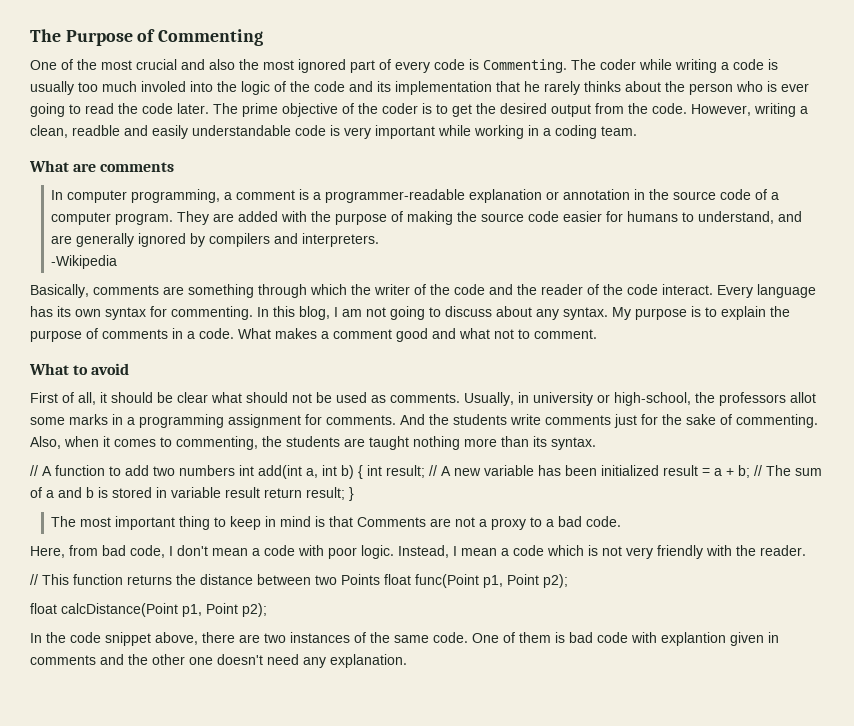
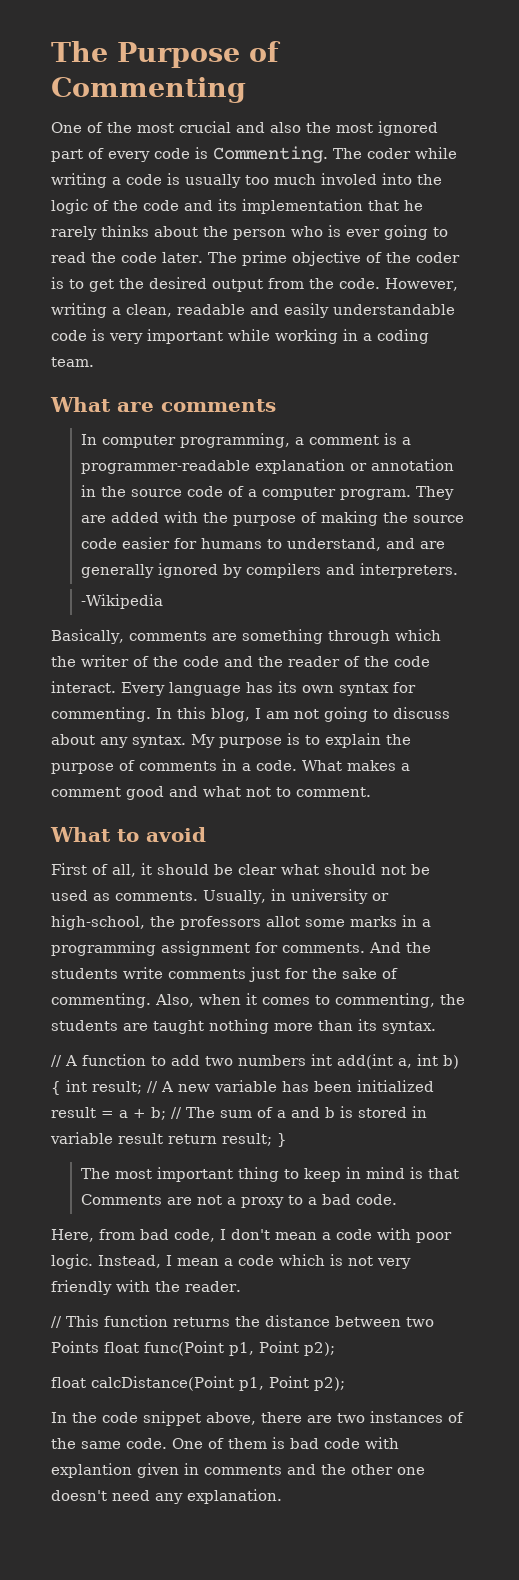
- However, writing a clean, readble and easily understandable code is very important while working in a coding team.
+ However, writing a clean, readable and easily understandable code is very important while working in a coding team.

